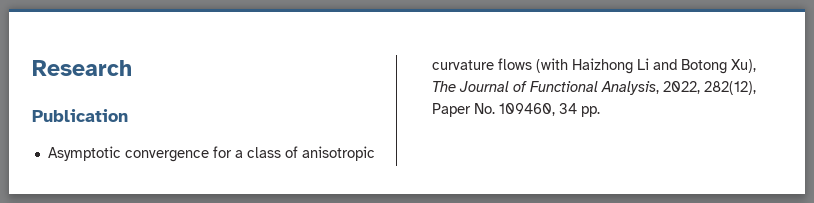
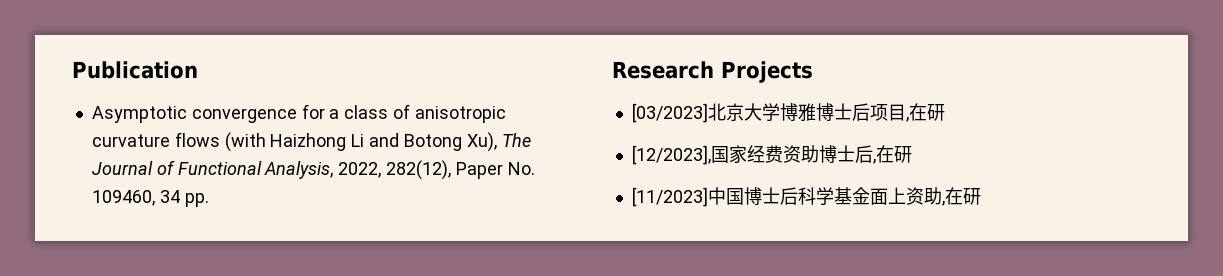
- Research
+ Research Projects
+ [03/2023]北京大学博雅博士后项目,在研
+ [12/2023],国家经费资助博士后,在研
+ [11/2023]中国博士后科学基金面上资助,在研

